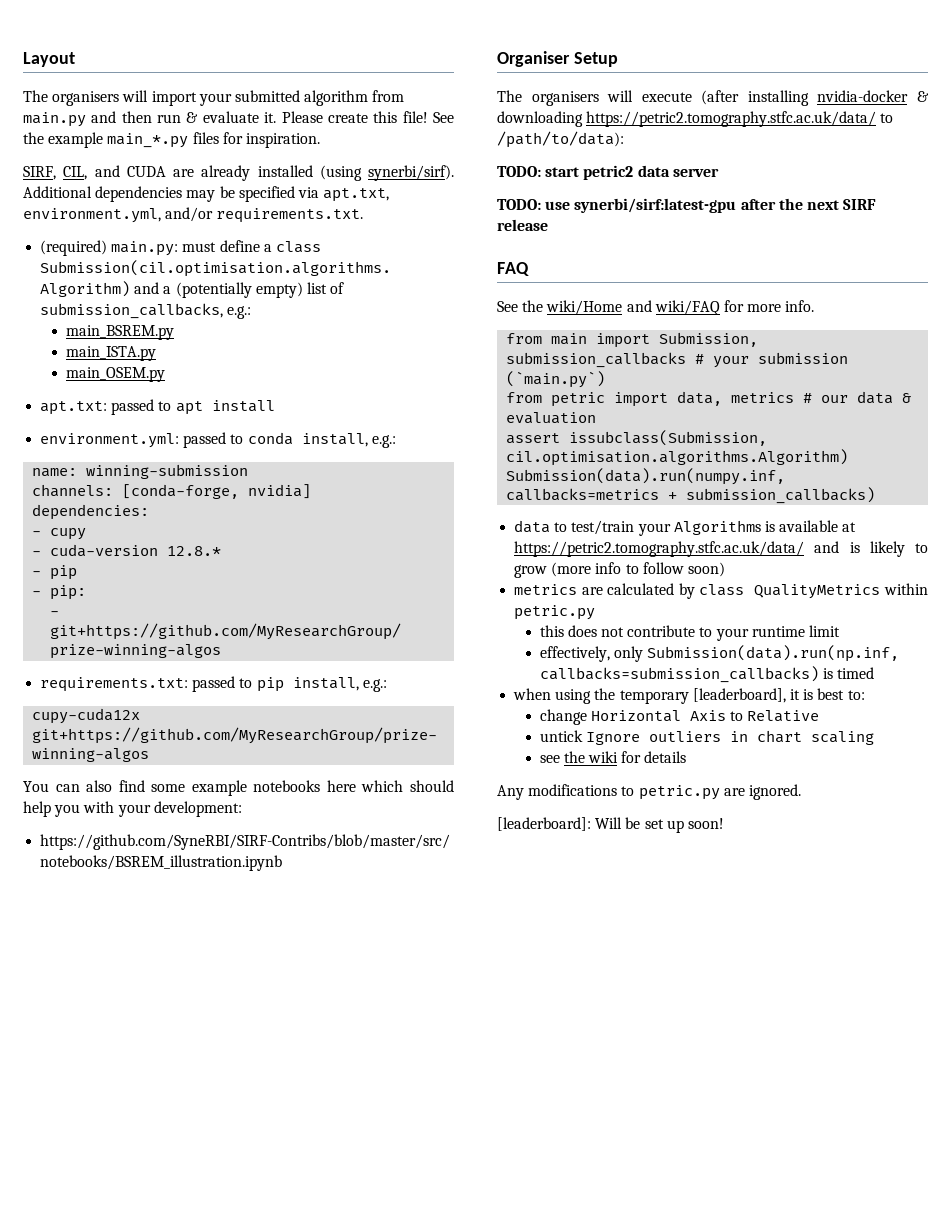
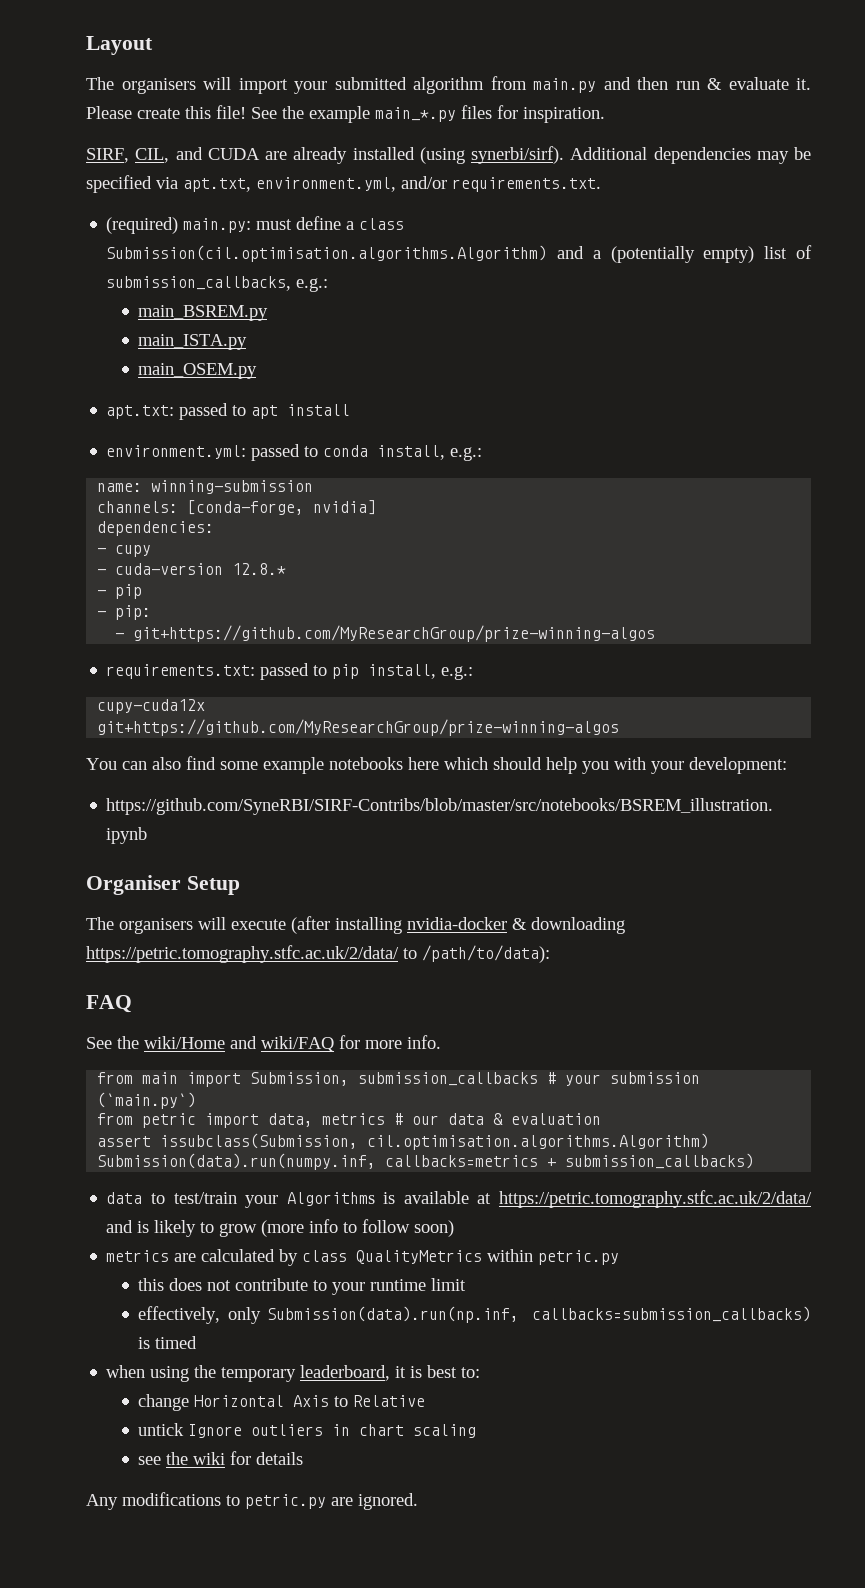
- The organisers will execute (after installing nvidia-docker & downloading https://petric2.tomography.stfc.ac.uk/data/ to /path/to/data):
+ The organisers will execute (after installing nvidia-docker & downloading https://petric.tomography.stfc.ac.uk/2/data/ to /path/to/data):
- TODO: start petric2 data server
- TODO: use synerbi/sirf:latest-gpu after the next SIRF release
- data to test/train your Algorithms is available at https://petric2.tomography.stfc.ac.uk/data/ and is likely to grow (more info to follow soon)
+ data to test/train your Algorithms is available at https://petric.tomography.stfc.ac.uk/2/data/ and is likely to grow (more info to follow soon)
- when using the temporary [leaderboard], it is best to:
+ when using the temporary leaderboard, it is best to:
- [leaderboard]: Will be set up soon!

